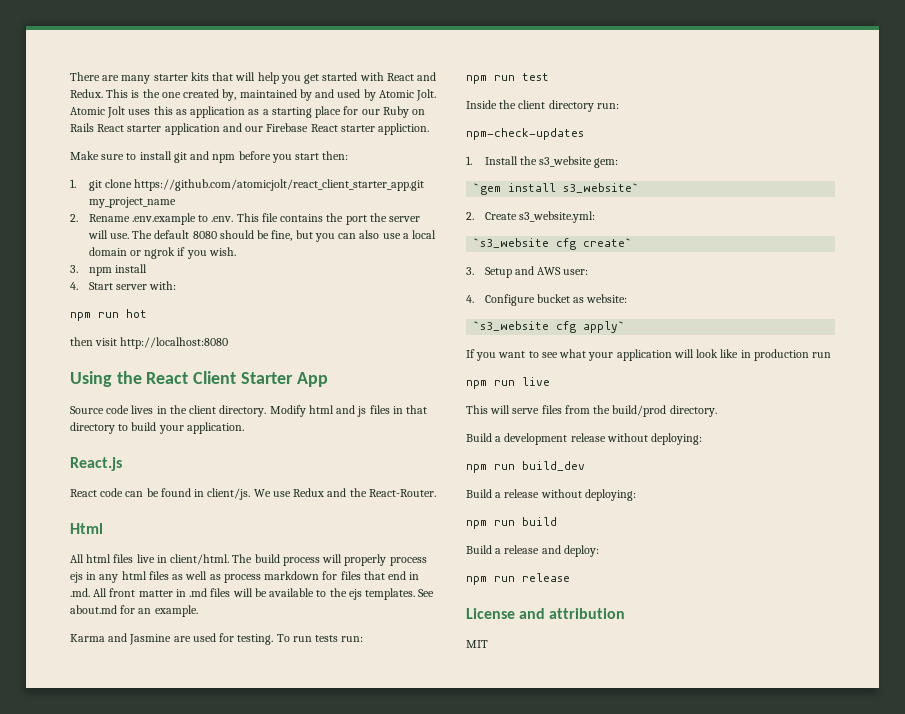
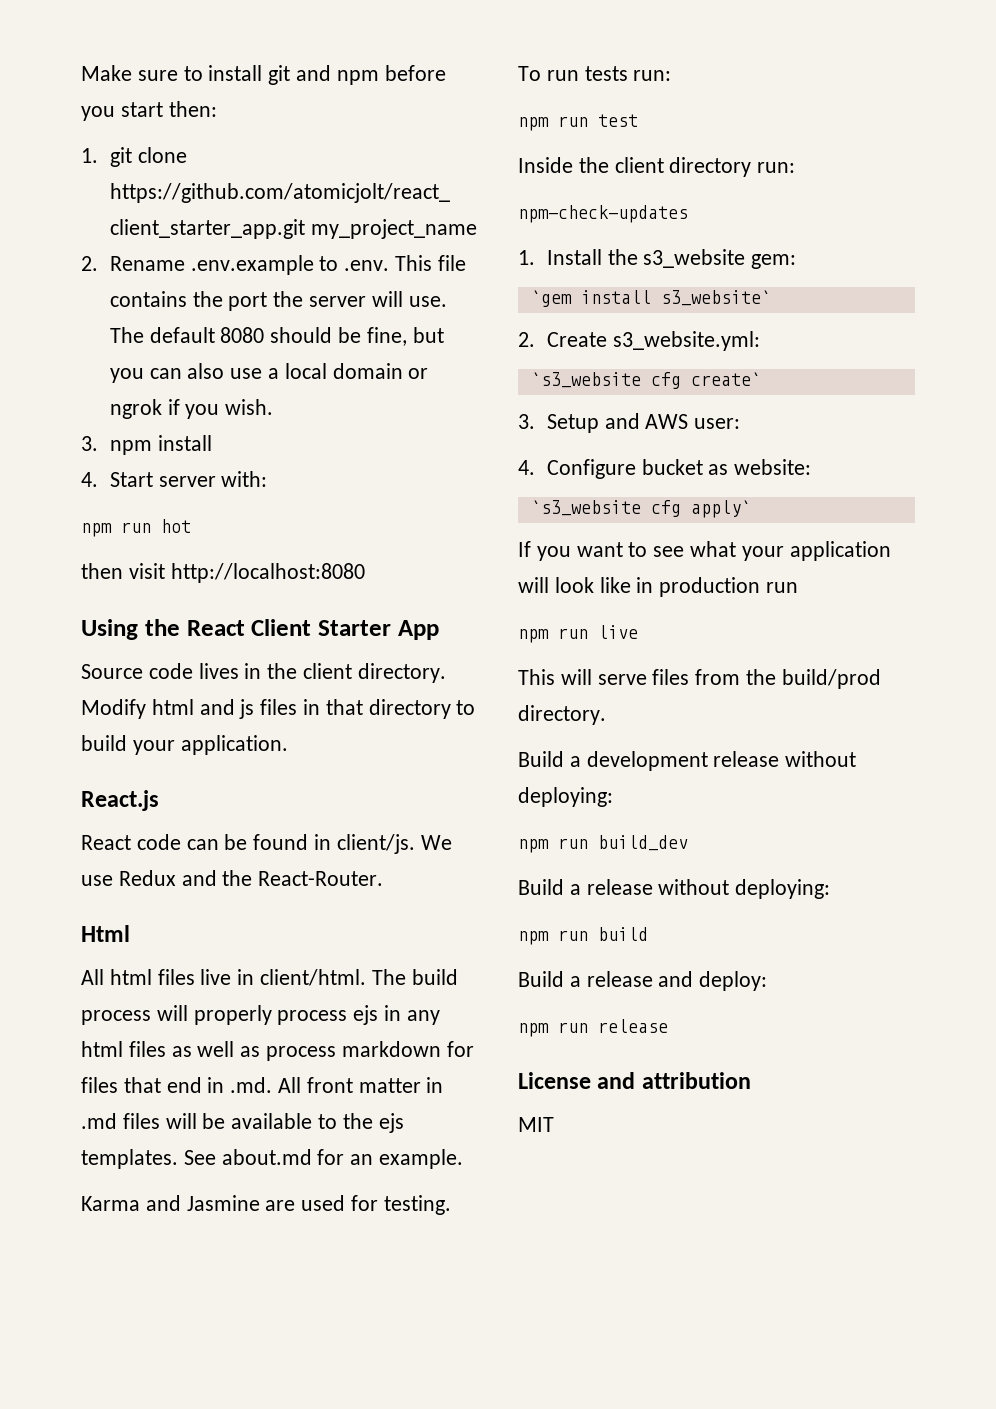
- There are many starter kits that will help you get started with React and Redux. This is the one created by, maintained by and used by Atomic Jolt. Atomic Jolt uses this as application as a starting place for our Ruby on Rails React starter application and our Firebase React starter appliction.

